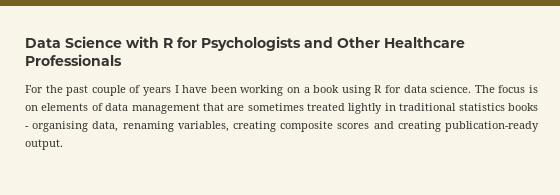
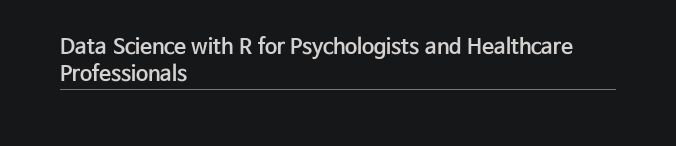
- Data Science with R for Psychologists and Other Healthcare Professionals
+ Data Science with R for Psychologists and Healthcare Professionals
- For the past couple of years I have been working on a book using R for data science. The focus is on elements of data management that are sometimes treated lightly in traditional statistics books - organising data, renaming variables, creating composite scores and creating publication-ready output.

